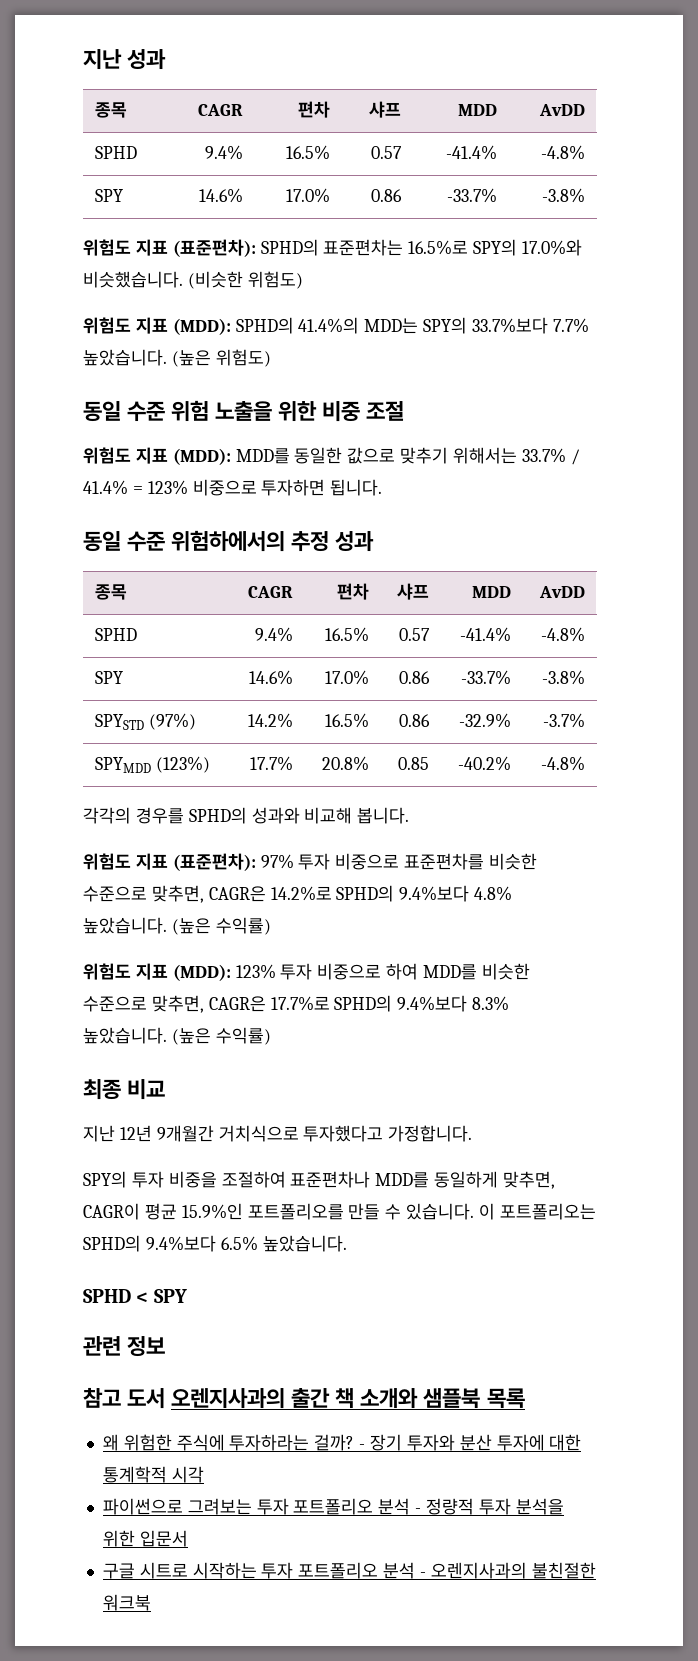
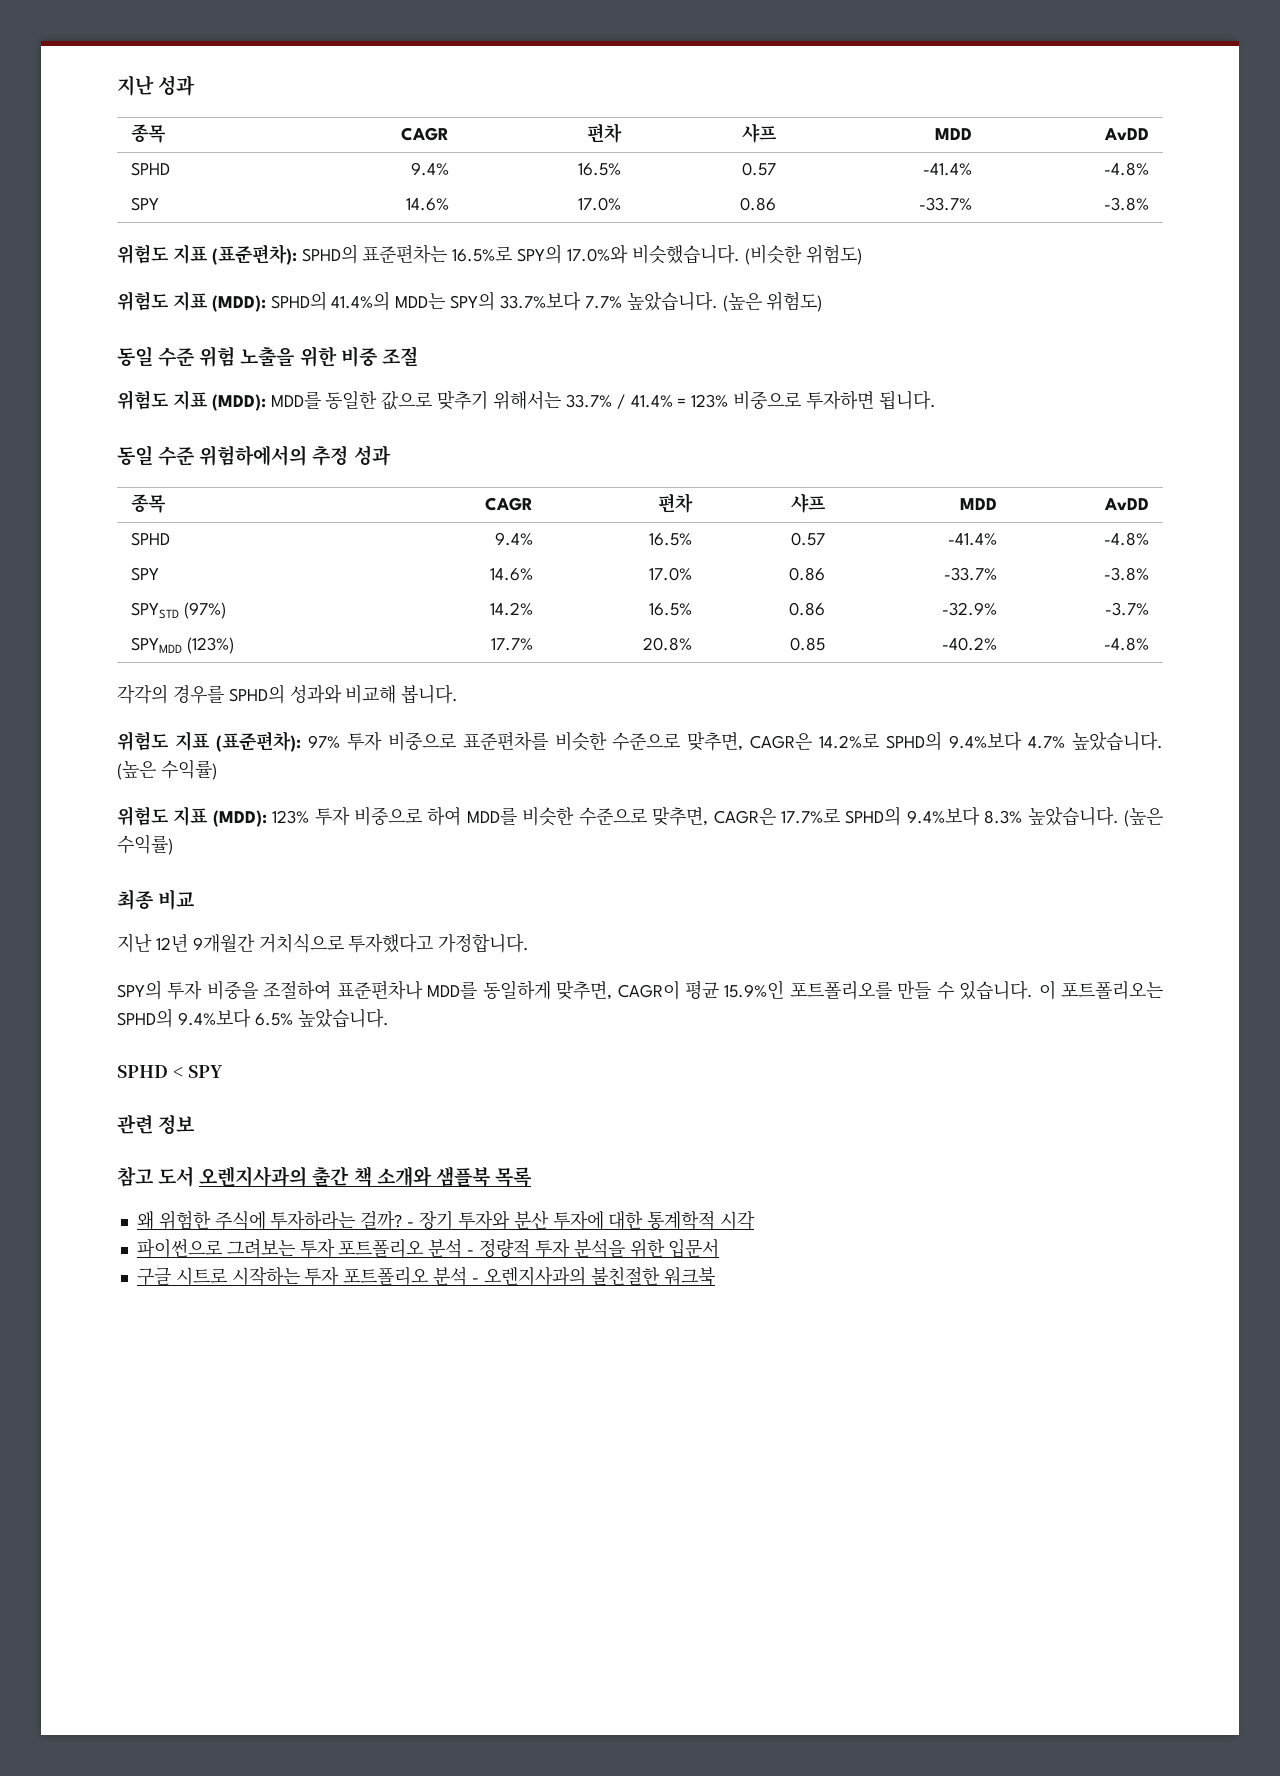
- 위험도 지표 (표준편차): 97% 투자 비중으로 표준편차를 비슷한 수준으로 맞추면, CAGR은 14.2%로 SPHD의 9.4%보다 4.8% 높았습니다.
+ 위험도 지표 (표준편차): 97% 투자 비중으로 표준편차를 비슷한 수준으로 맞추면, CAGR은 14.2%로 SPHD의 9.4%보다 4.7% 높았습니다.

